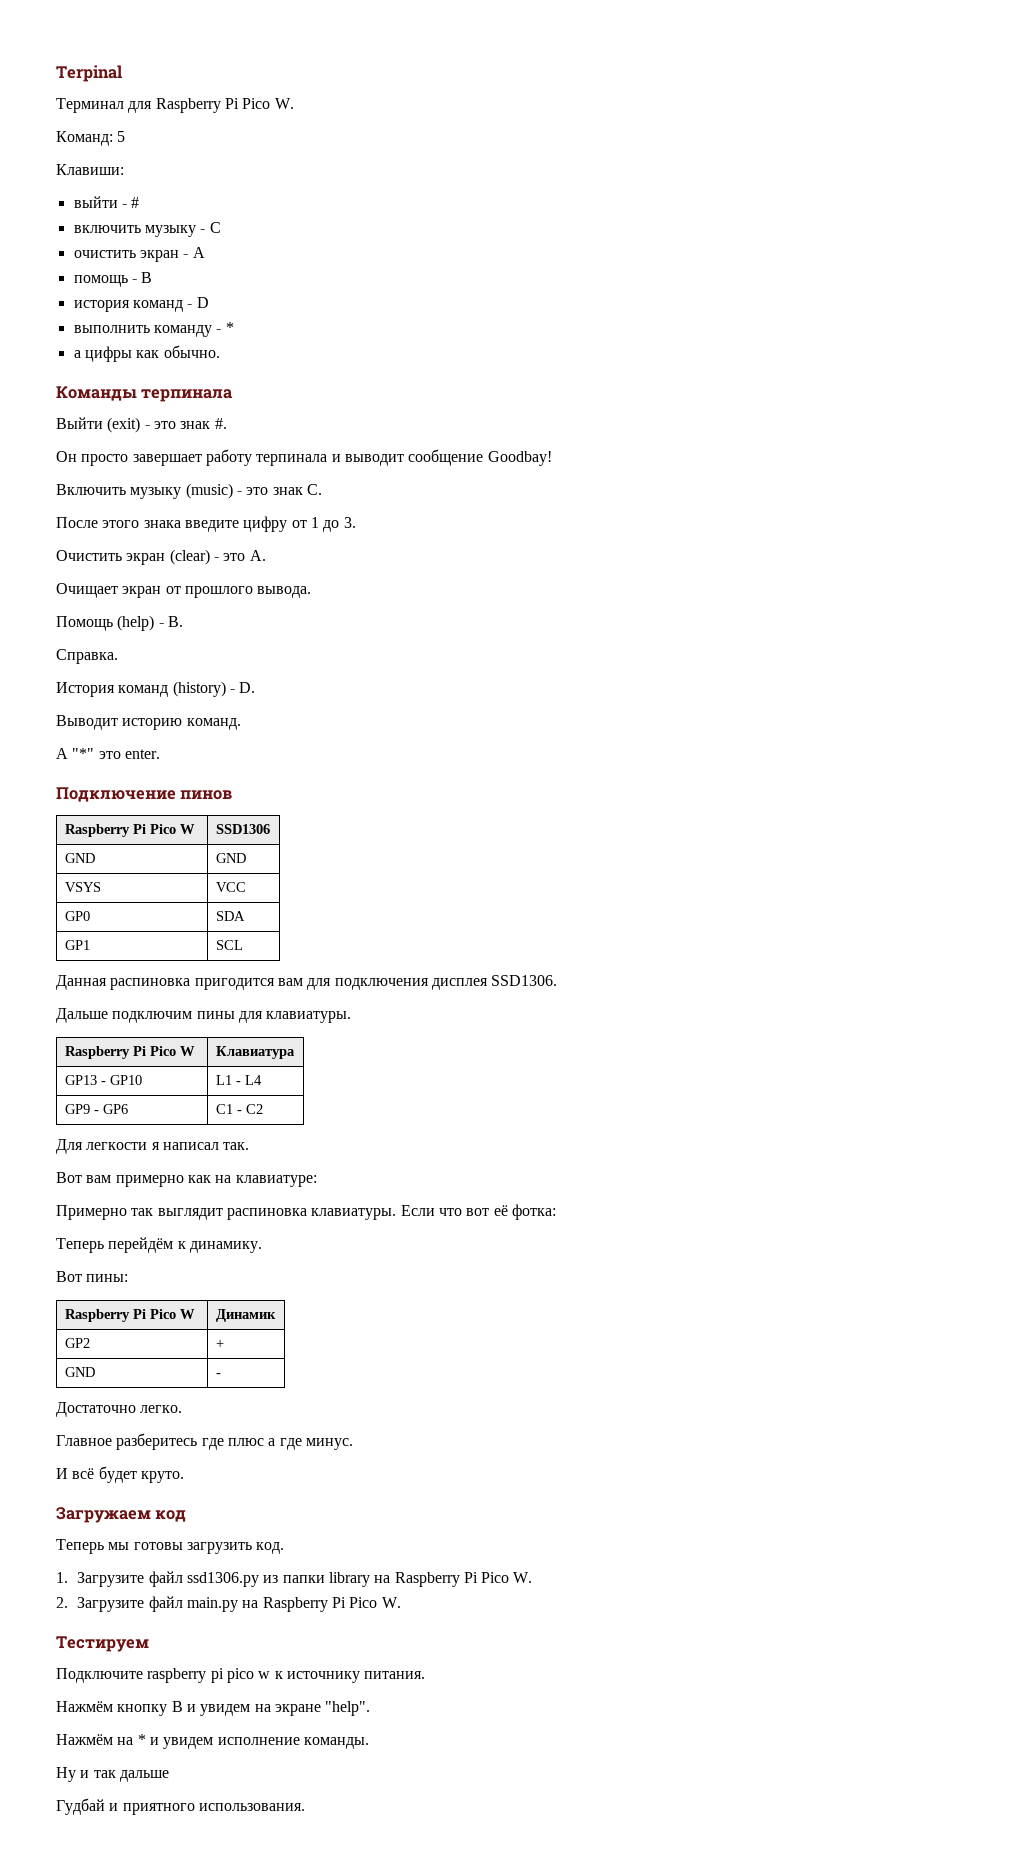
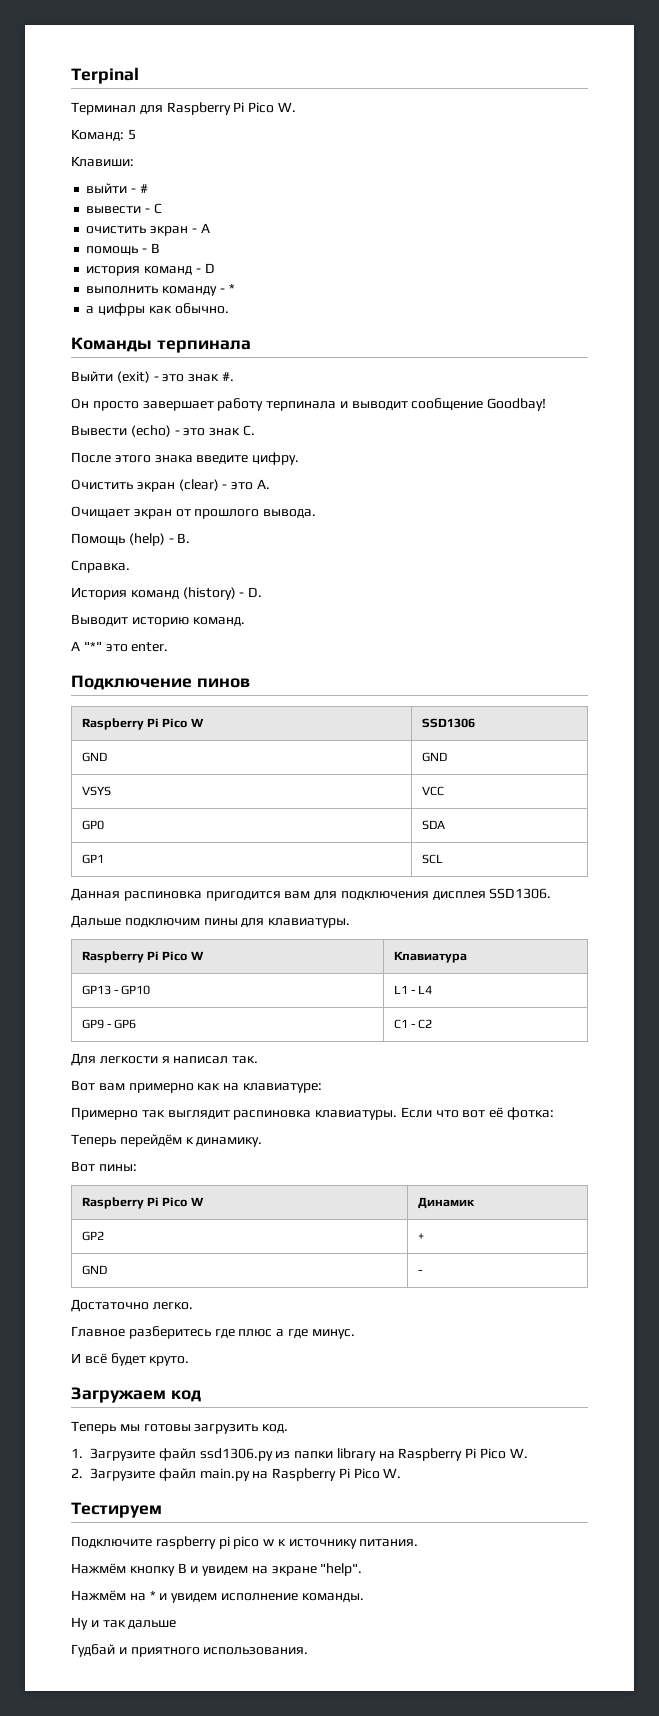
- включить музыку - C
+ вывести - C
- Включить музыку (music) - это знак C.
+ Вывести (echo) - это знак C.
- После этого знака введите цифру от 1 до 3.
+ После этого знака введите цифру.

